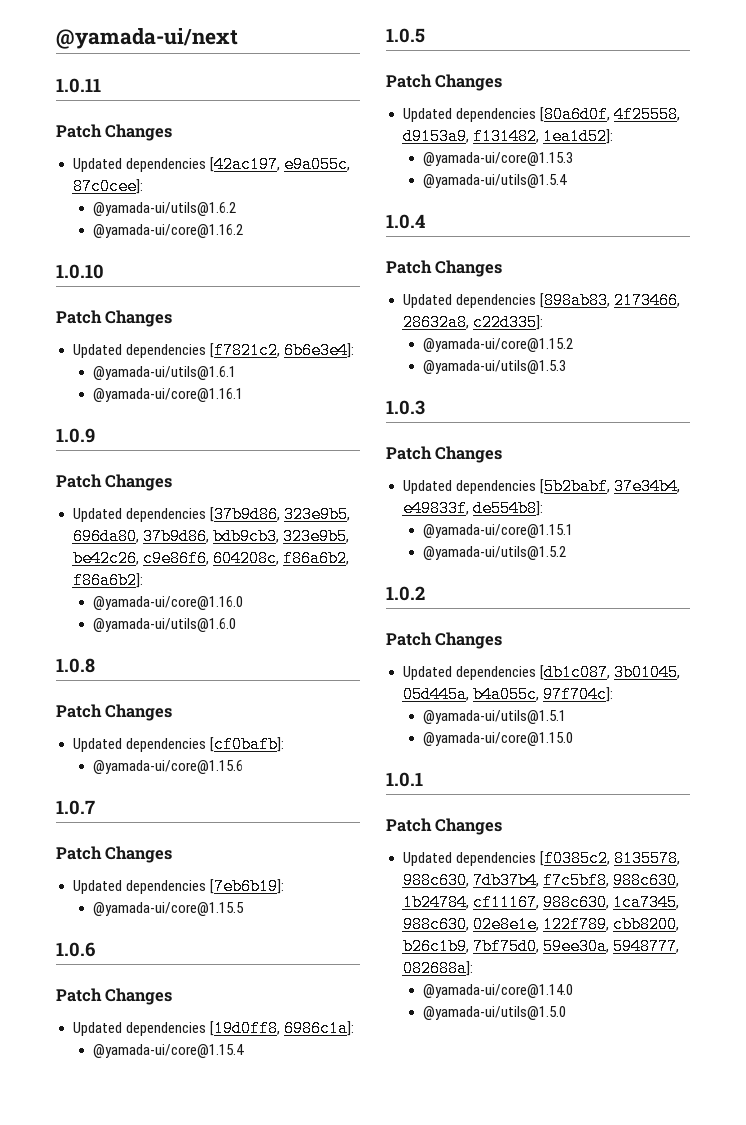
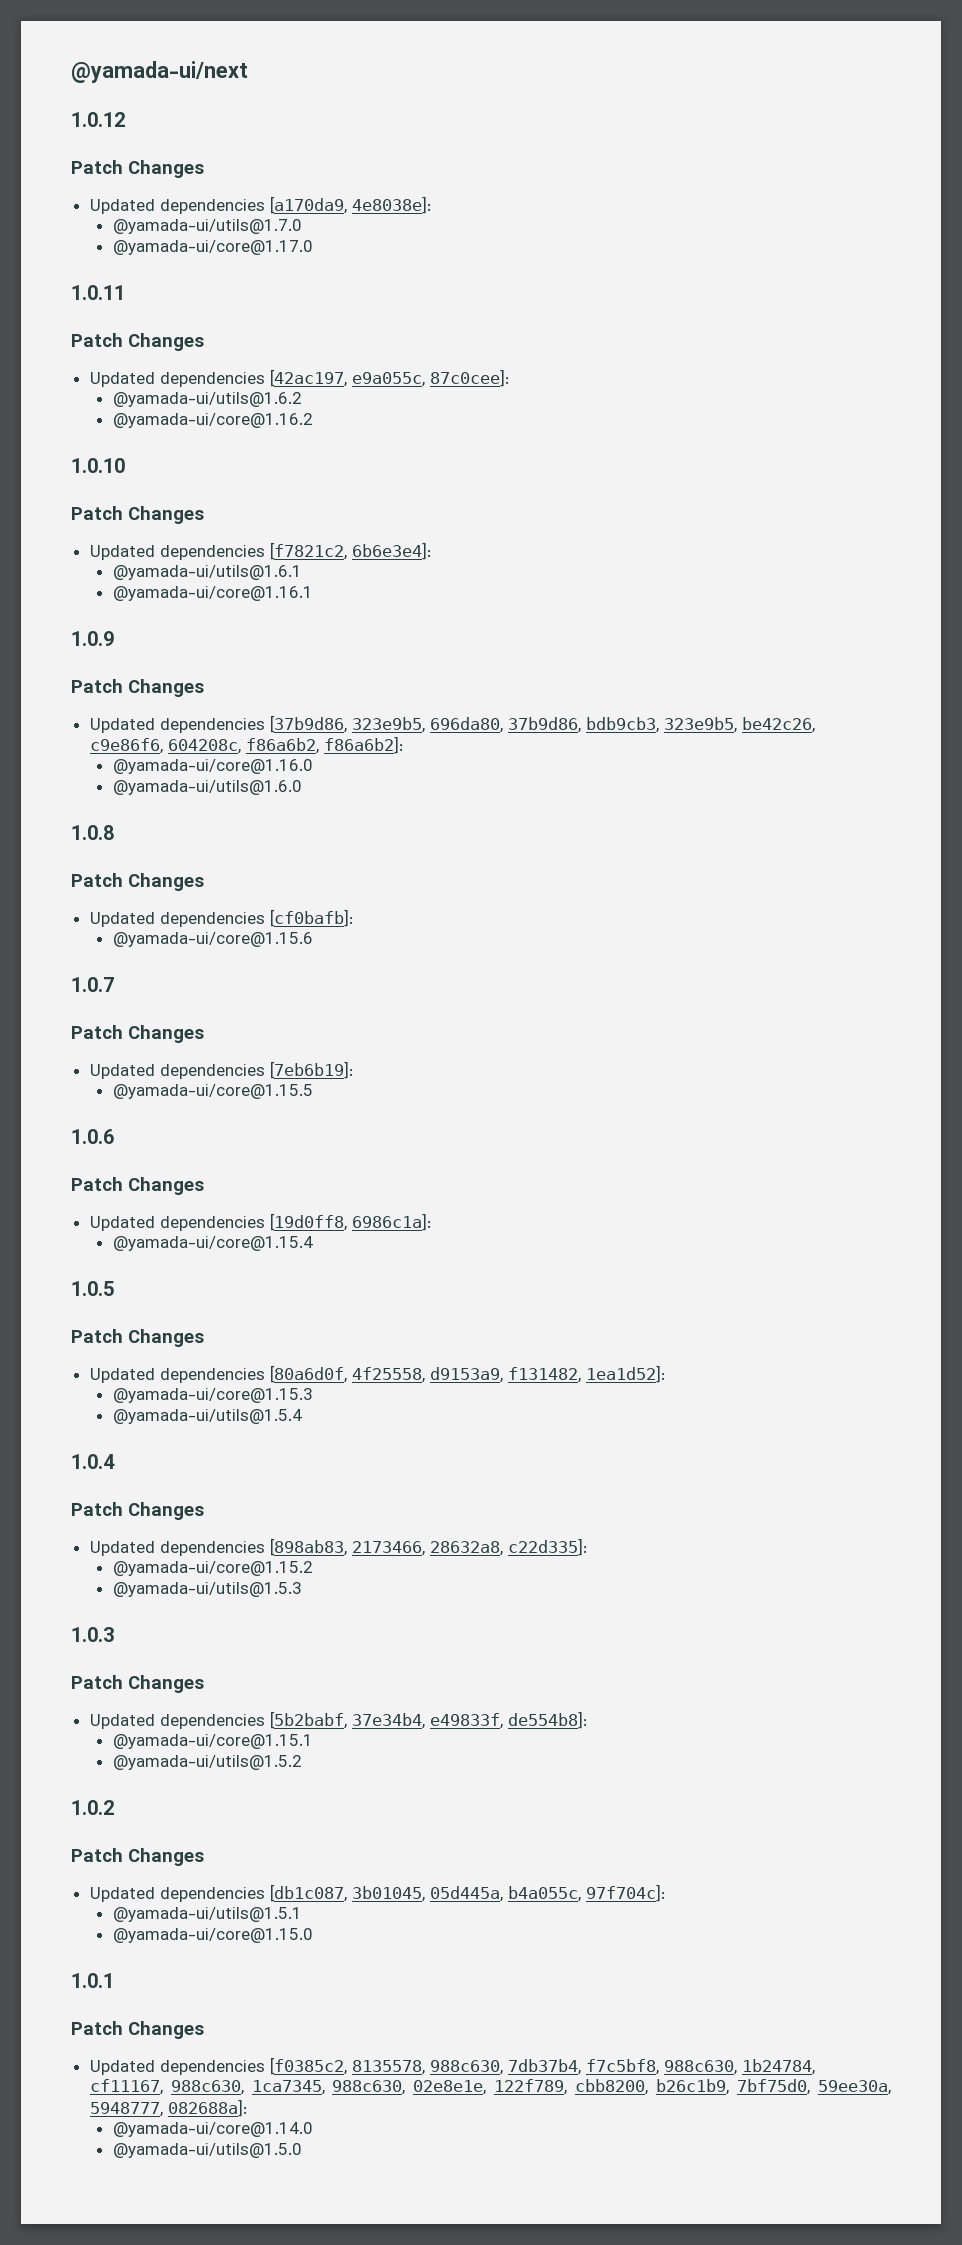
+ 1.0.12
+ Patch Changes
+ Updated dependencies [a170da9, 4e8038e]:
+ @yamada-ui/utils@1.7.0
+ @yamada-ui/core@1.17.0

